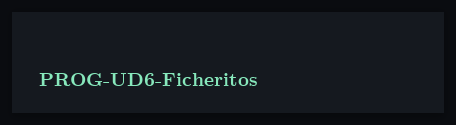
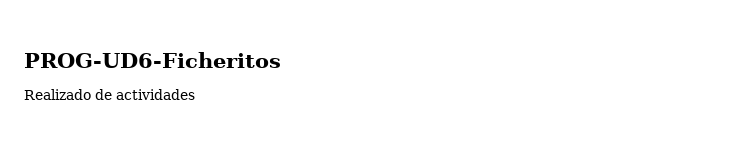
+ Realizado de actividades

